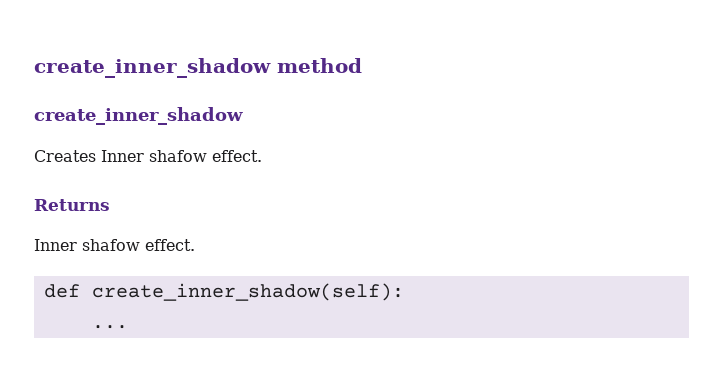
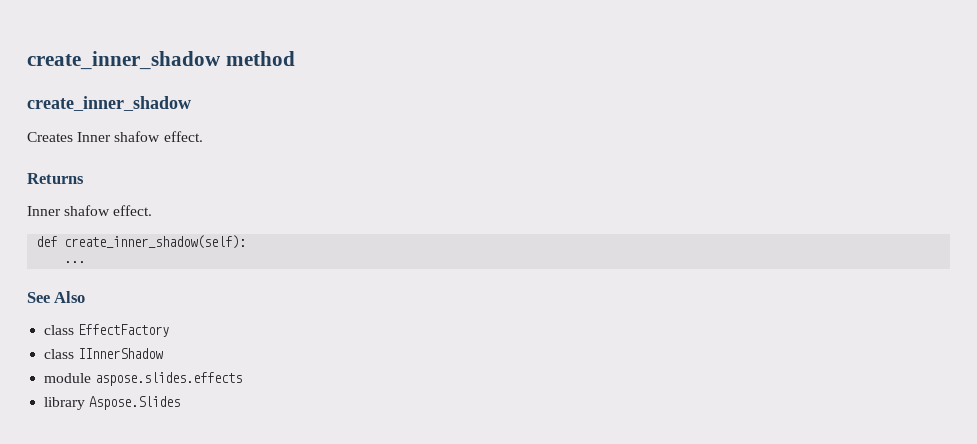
+ See Also
+ class EffectFactory
+ class IInnerShadow
+ module aspose.slides.effects
+ library Aspose.Slides

